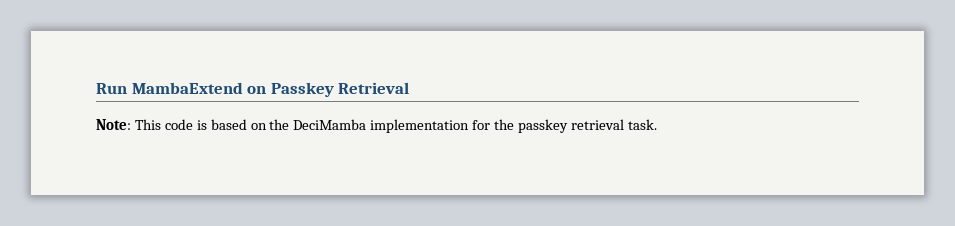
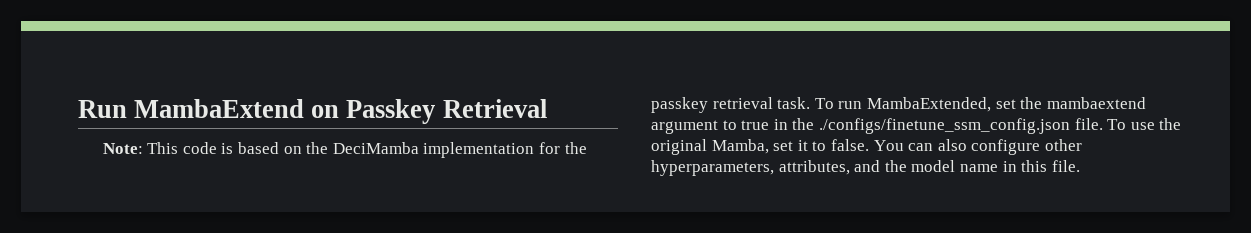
+ To run MambaExtended, set the mambaextend argument to true in the ./configs/finetune_ssm_config.json file. To use the original Mamba, set it to false. You can also configure other hyperparameters, attributes, and the model name in this file.

